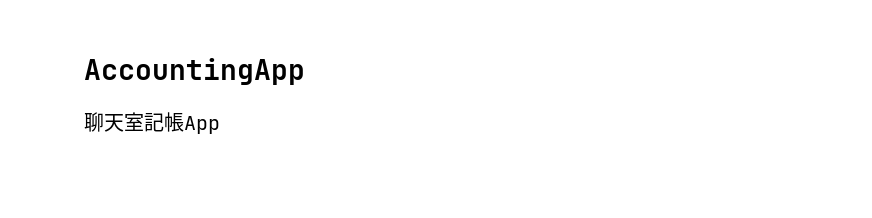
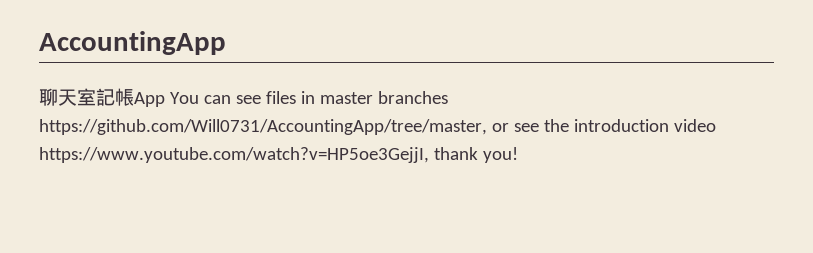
- 聊天室記帳App
+ 聊天室記帳App You can see files in master branches https://github.com/Will0731/AccountingApp/tree/master, or see the introduction video https://www.youtube.com/watch?v=HP5oe3GejjI, thank you!

